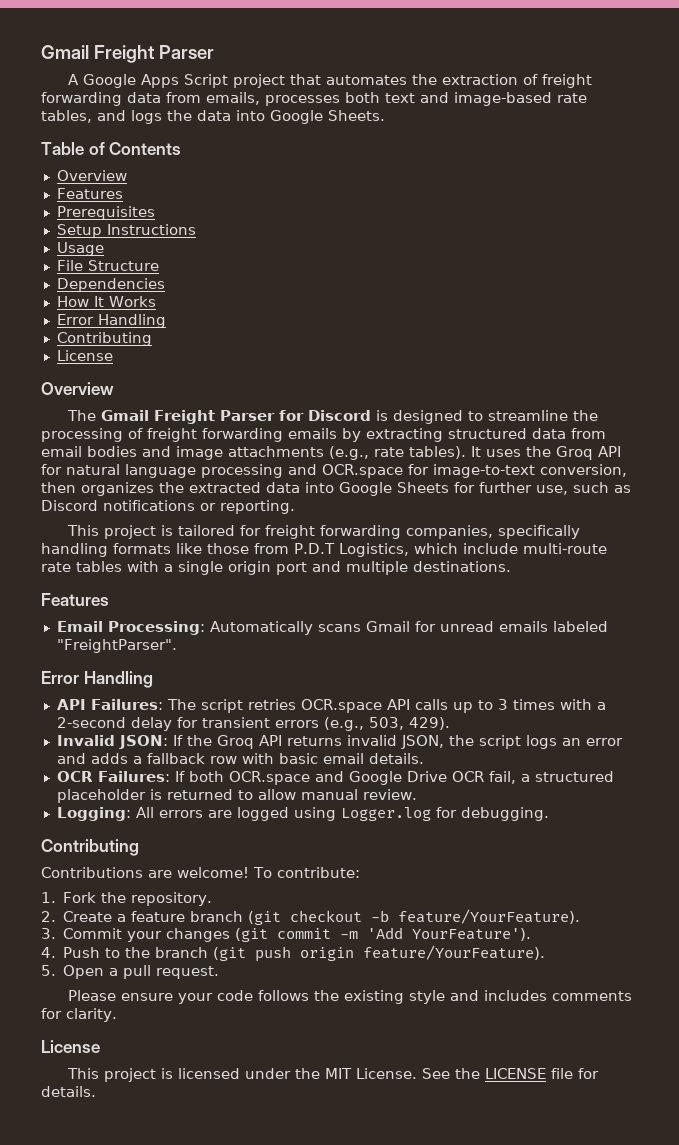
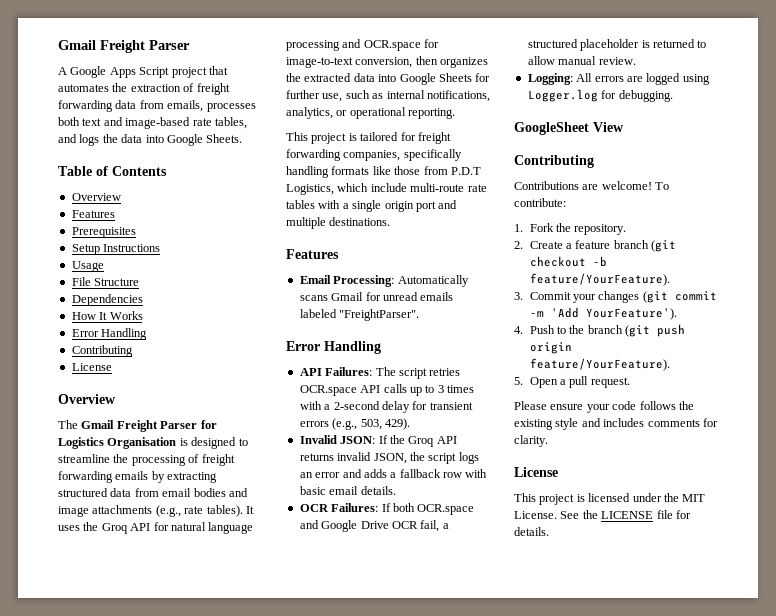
- The Gmail Freight Parser for Discord is designed to streamline the processing of freight forwarding emails by extracting structured data from email bodies and image attachments (e.g., rate tables).
+ The Gmail Freight Parser for Logistics Organisation is designed to streamline the processing of freight forwarding emails by extracting structured data from email bodies and image attachments (e.g., rate tables).
- It uses the Groq API for natural language processing and OCR.space for image-to-text conversion, then organizes the extracted data into Google Sheets for further use, such as Discord notifications or reporting.
+ It uses the Groq API for natural language processing and OCR.space for image-to-text conversion, then organizes the extracted data into Google Sheets for further use, such as internal notifications, analytics, or operational reporting.
+ GoogleSheet View

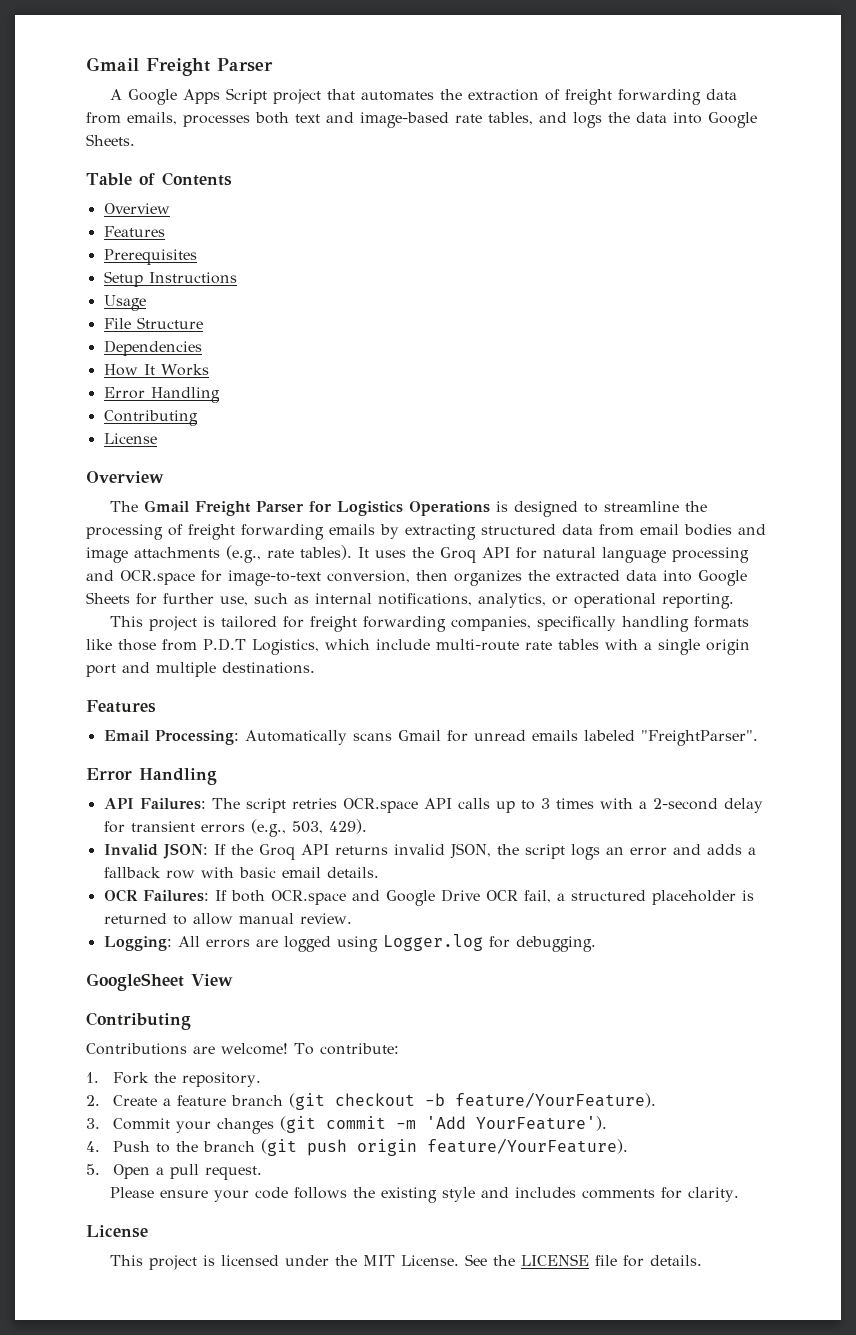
- The Gmail Freight Parser for Logistics Organisation is designed to streamline the processing of freight forwarding emails by extracting structured data from email bodies and image attachments (e.g., rate tables).
+ The Gmail Freight Parser for Logistics Operations is designed to streamline the processing of freight forwarding emails by extracting structured data from email bodies and image attachments (e.g., rate tables).

